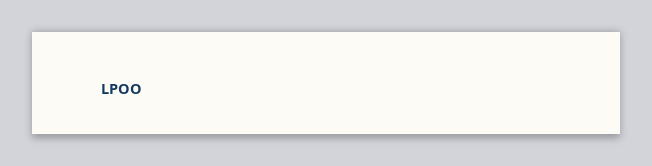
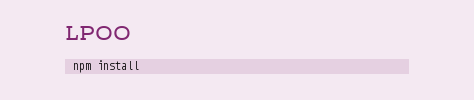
+ npm install

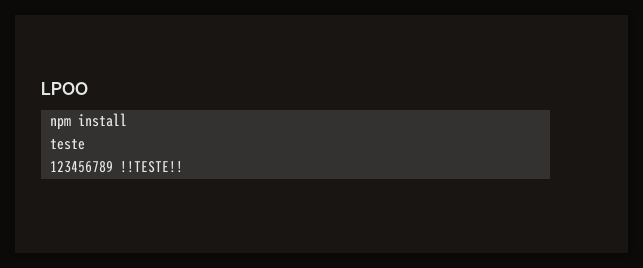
+ teste
+ 123456789 !!TESTE!!

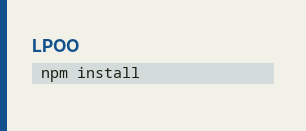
- teste
- 123456789 !!TESTE!!

